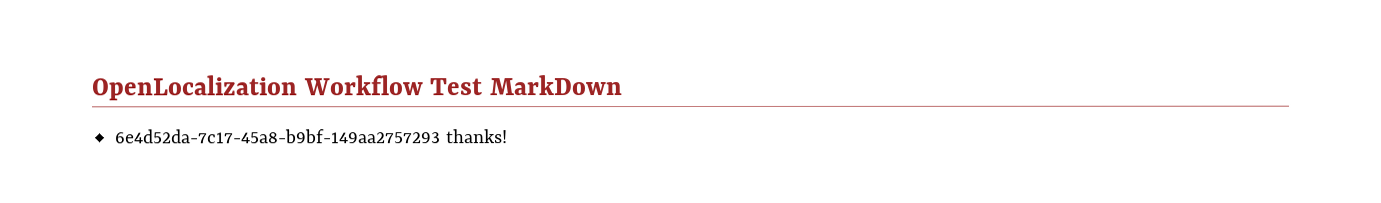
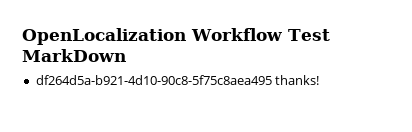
- 6e4d52da-7c17-45a8-b9bf-149aa2757293 thanks!
+ df264d5a-b921-4d10-90c8-5f75c8aea495 thanks!

